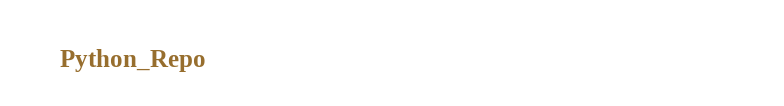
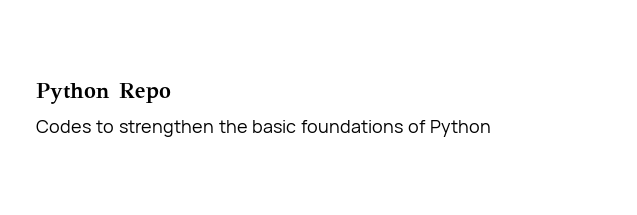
- Python_Repo
+ Python Repo
+ Codes to strengthen the basic foundations of Python

